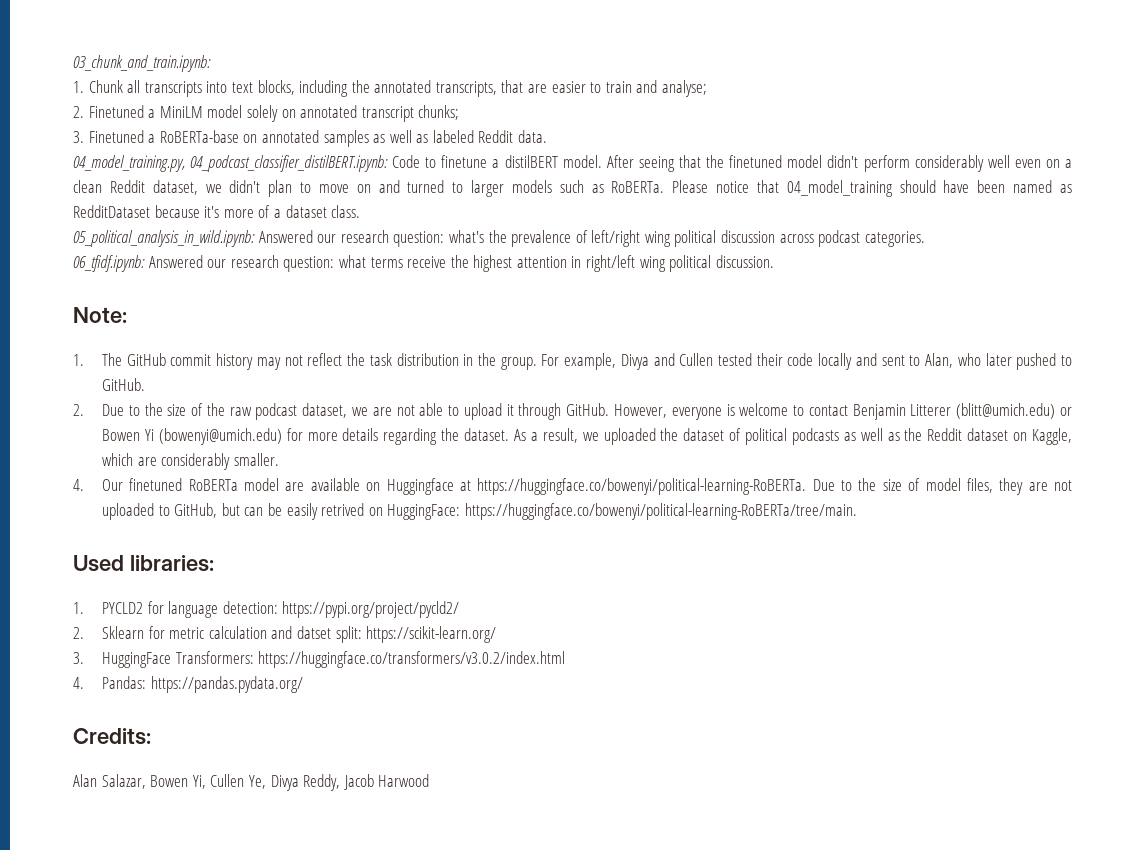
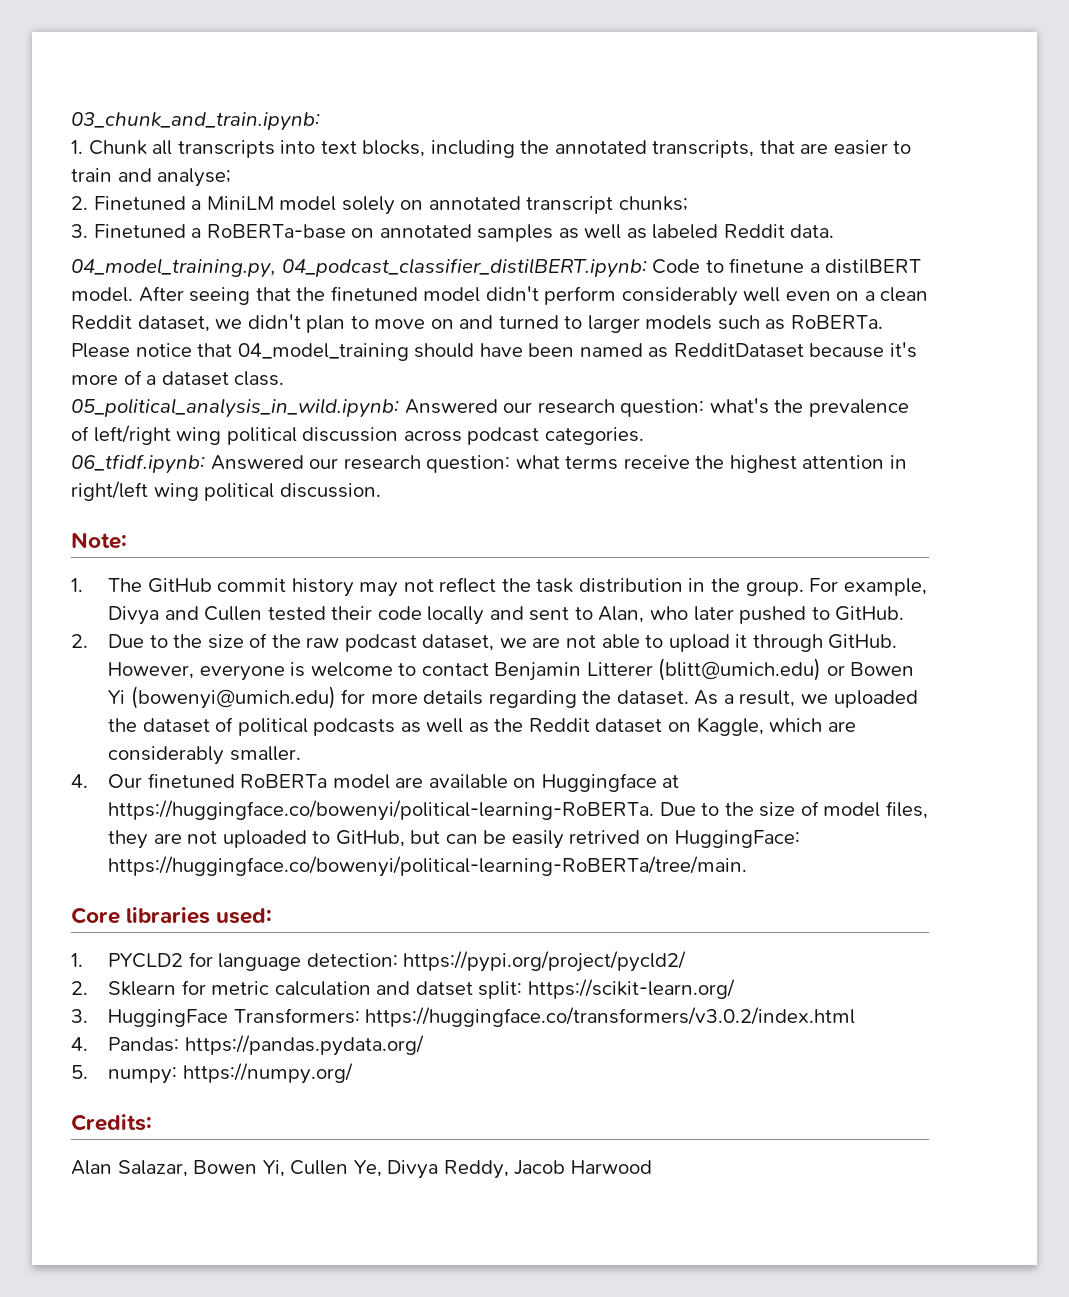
- Used libraries:
+ Core libraries used:
+ 5. numpy: https://numpy.org/

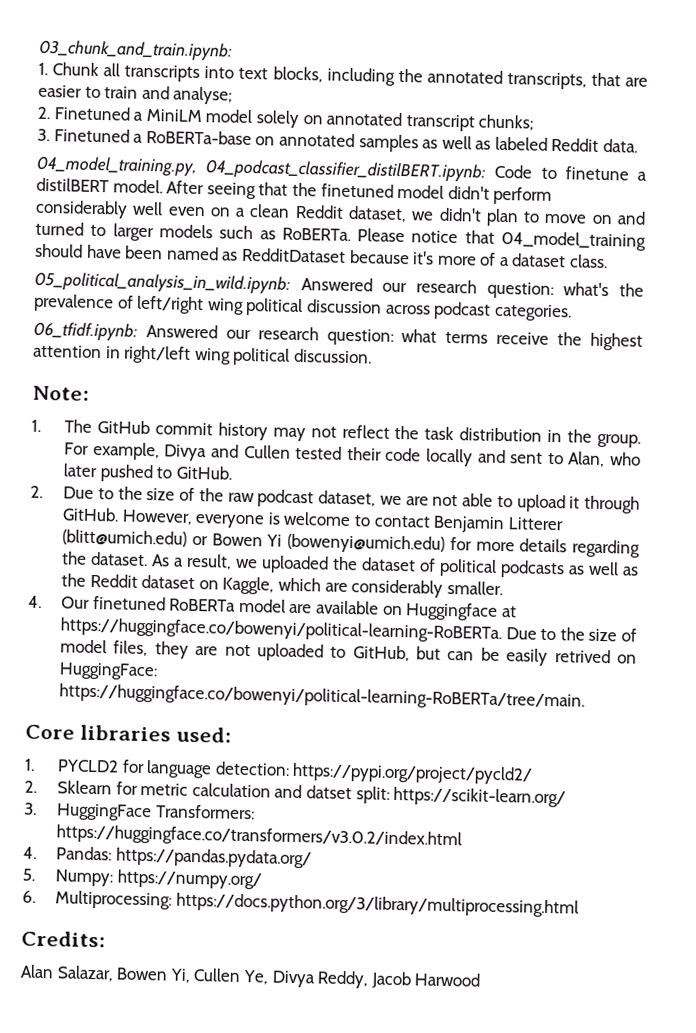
- 5. numpy: https://numpy.org/
+ 5. Numpy: https://numpy.org/
+ 6. Multiprocessing: https://docs.python.org/3/library/multiprocessing.html

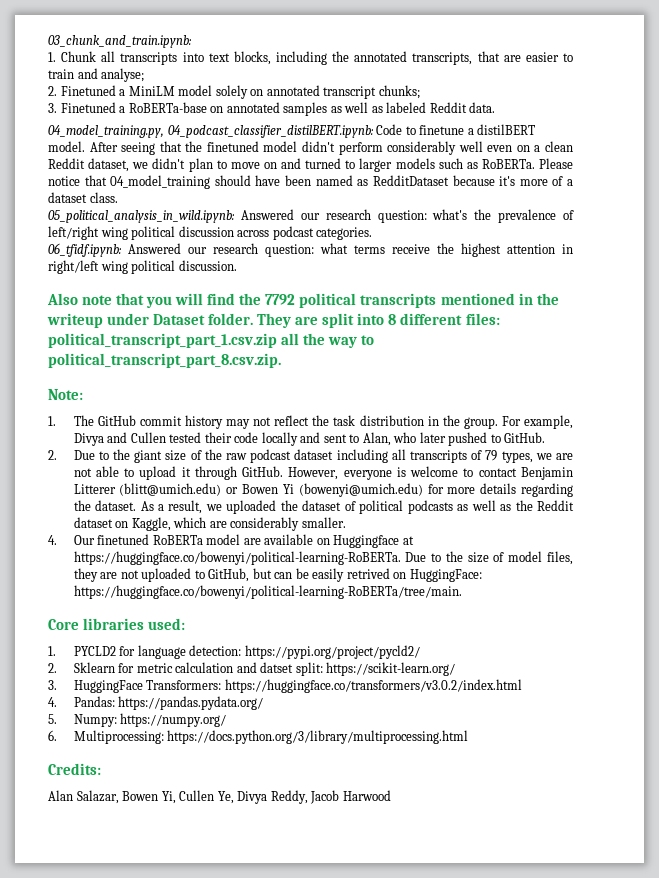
+ Also note that you will find the 7792 political transcripts mentioned in the writeup under Dataset folder. They are split into 8 different files: political_transcript_part_1.csv.zip all the way to political_transcript_part_8.csv.zip.
- 2. Due to the size of the raw podcast dataset, we are not able to upload it through GitHub.
+ 2. Due to the giant size of the raw podcast dataset including all transcripts of 79 types, we are not able to upload it through GitHub.

